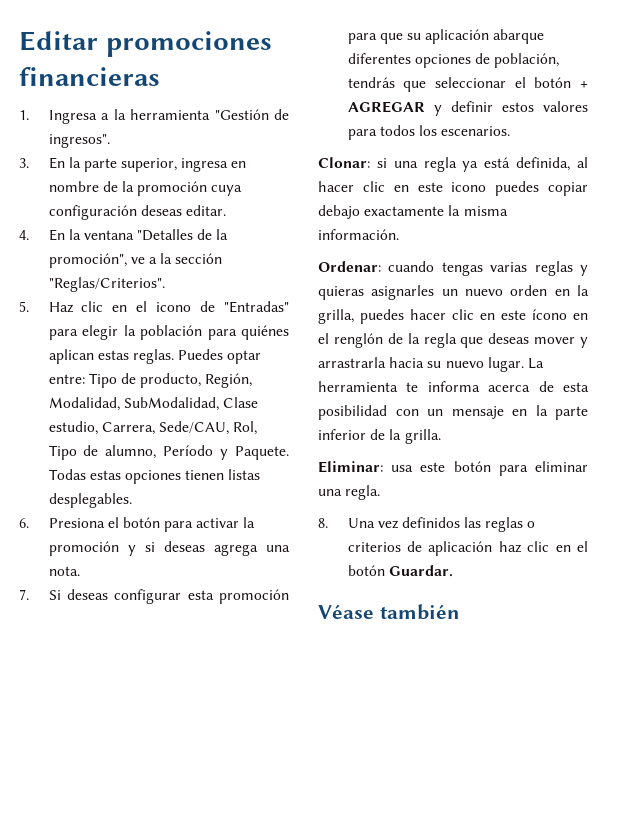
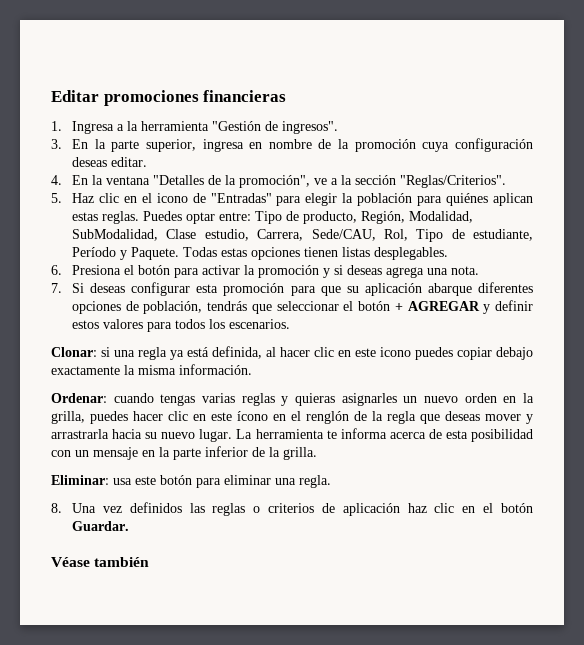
- Puedes optar entre: Tipo de producto, Región, Modalidad, SubModalidad, Clase estudio, Carrera, Sede/CAU, Rol, Tipo de alumno, Período y Paquete.
+ Puedes optar entre: Tipo de producto, Región, Modalidad, SubModalidad, Clase estudio, Carrera, Sede/CAU, Rol, Tipo de estudiante, Período y Paquete.

